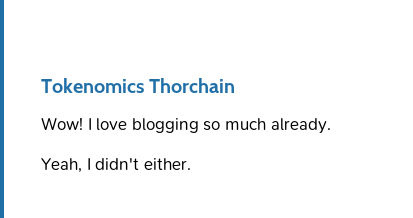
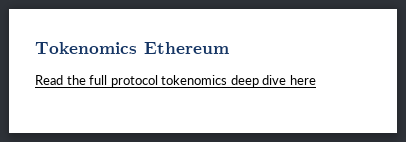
- Tokenomics Thorchain
- Wow! I love blogging so much already.
- Yeah, I didn't either.
+ Tokenomics Ethereum
+ Read the full protocol tokenomics deep dive here

